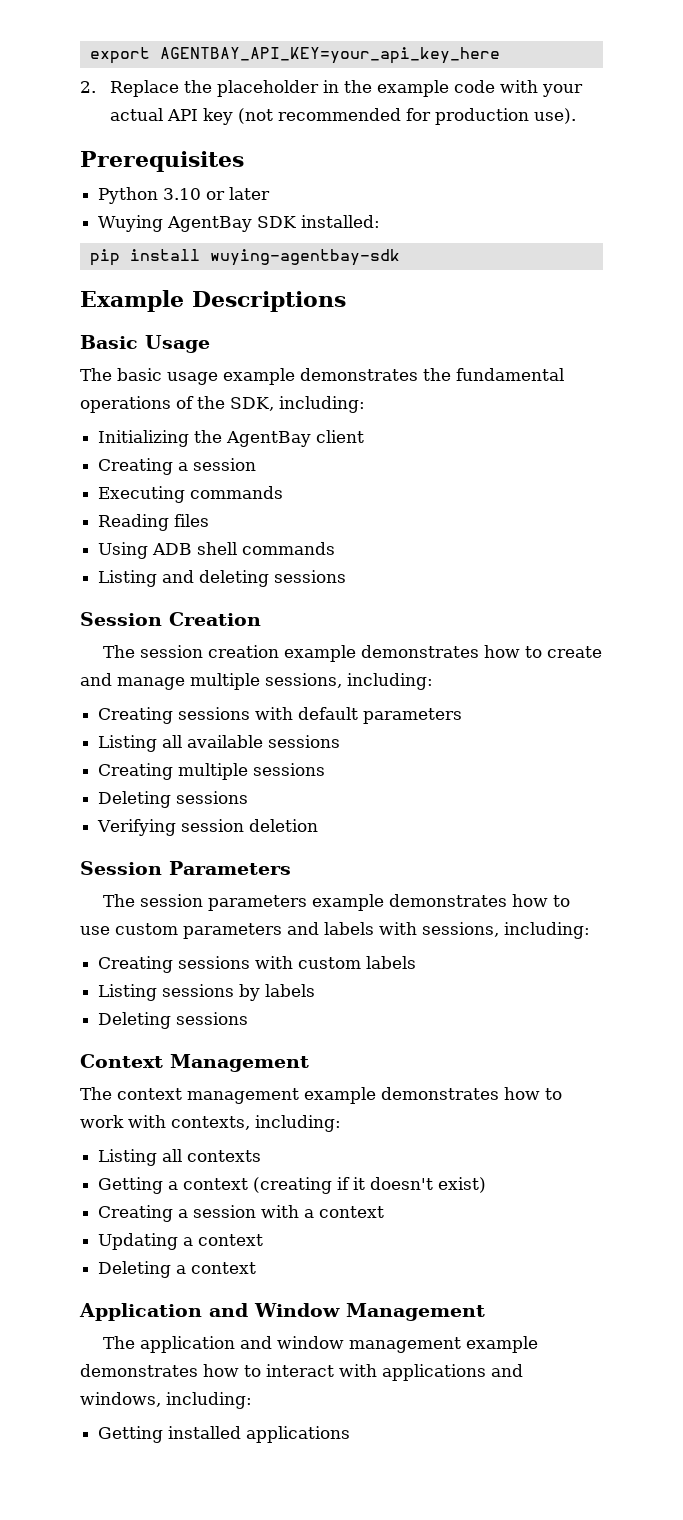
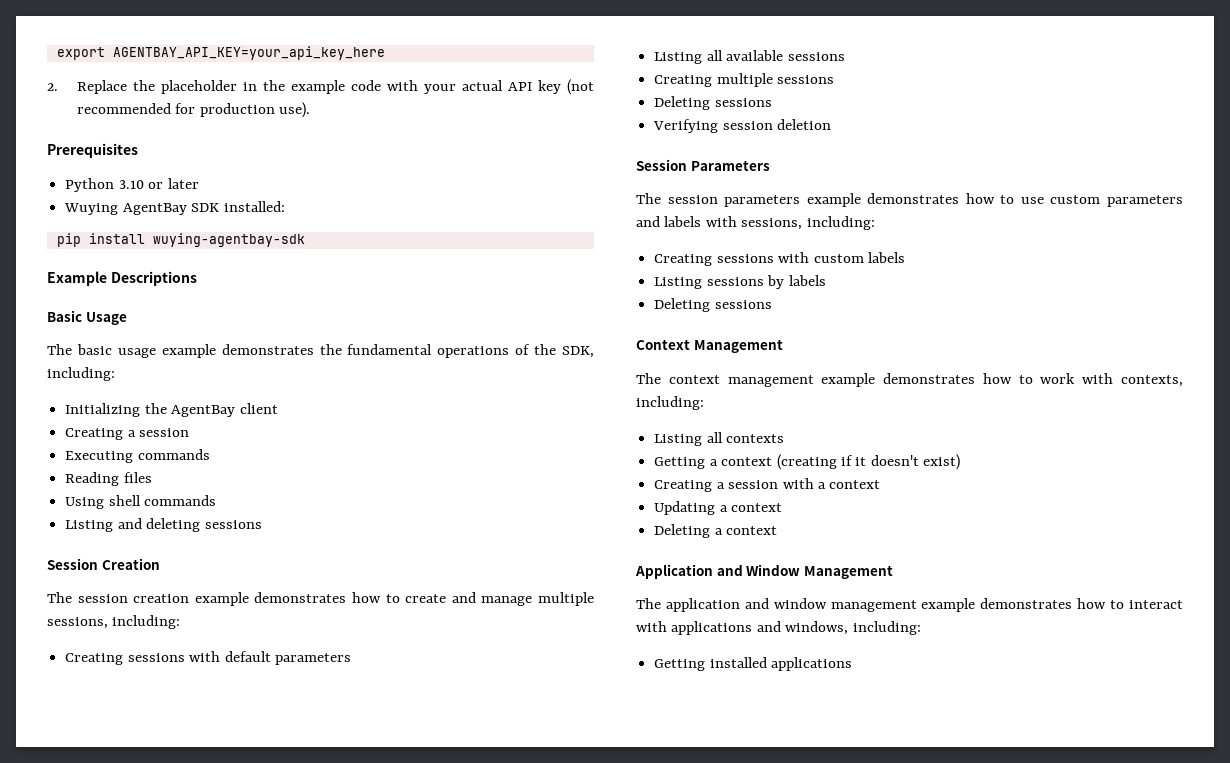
- Using ADB shell commands
+ Using shell commands

